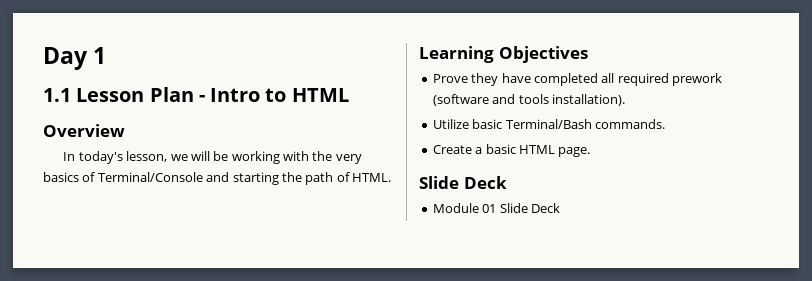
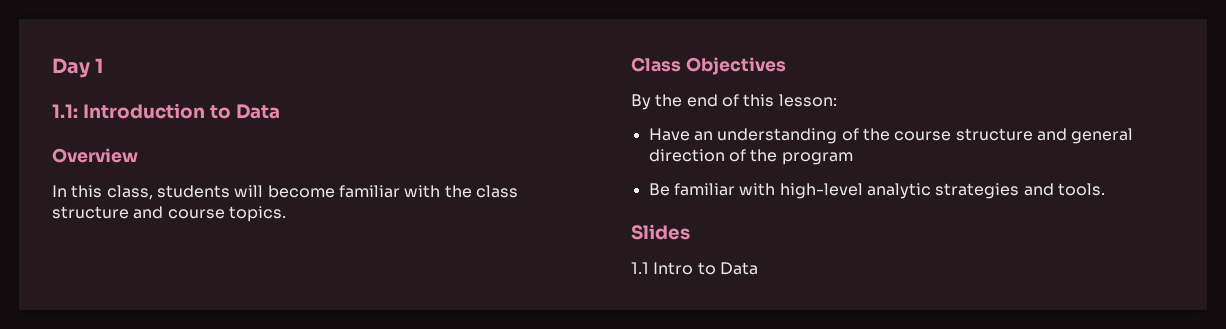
- 1.1 Lesson Plan - Intro to HTML
+ 1.1: Introduction to Data
  Overview
- In today's lesson, we will be working with the very basics of Terminal/Console and starting the path of HTML.
- Learning Objectives
- Prove they have completed all required prework (software and tools installation).
- Utilize basic Terminal/Bash commands.
- Create a basic HTML page.
- Slide Deck
- Module 01 Slide Deck
+ In this class, students will become familiar with the class structure and course topics.
+ Class Objectives
+ By the end of this lesson:
+ Have an understanding of the course structure and general direction of the program
+ Be familiar with high-level analytic strategies and tools.
+ Slides
+ 1.1 Intro to Data

